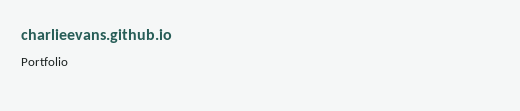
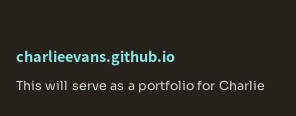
- Portfolio
+ This will serve as a portfolio for Charlie

